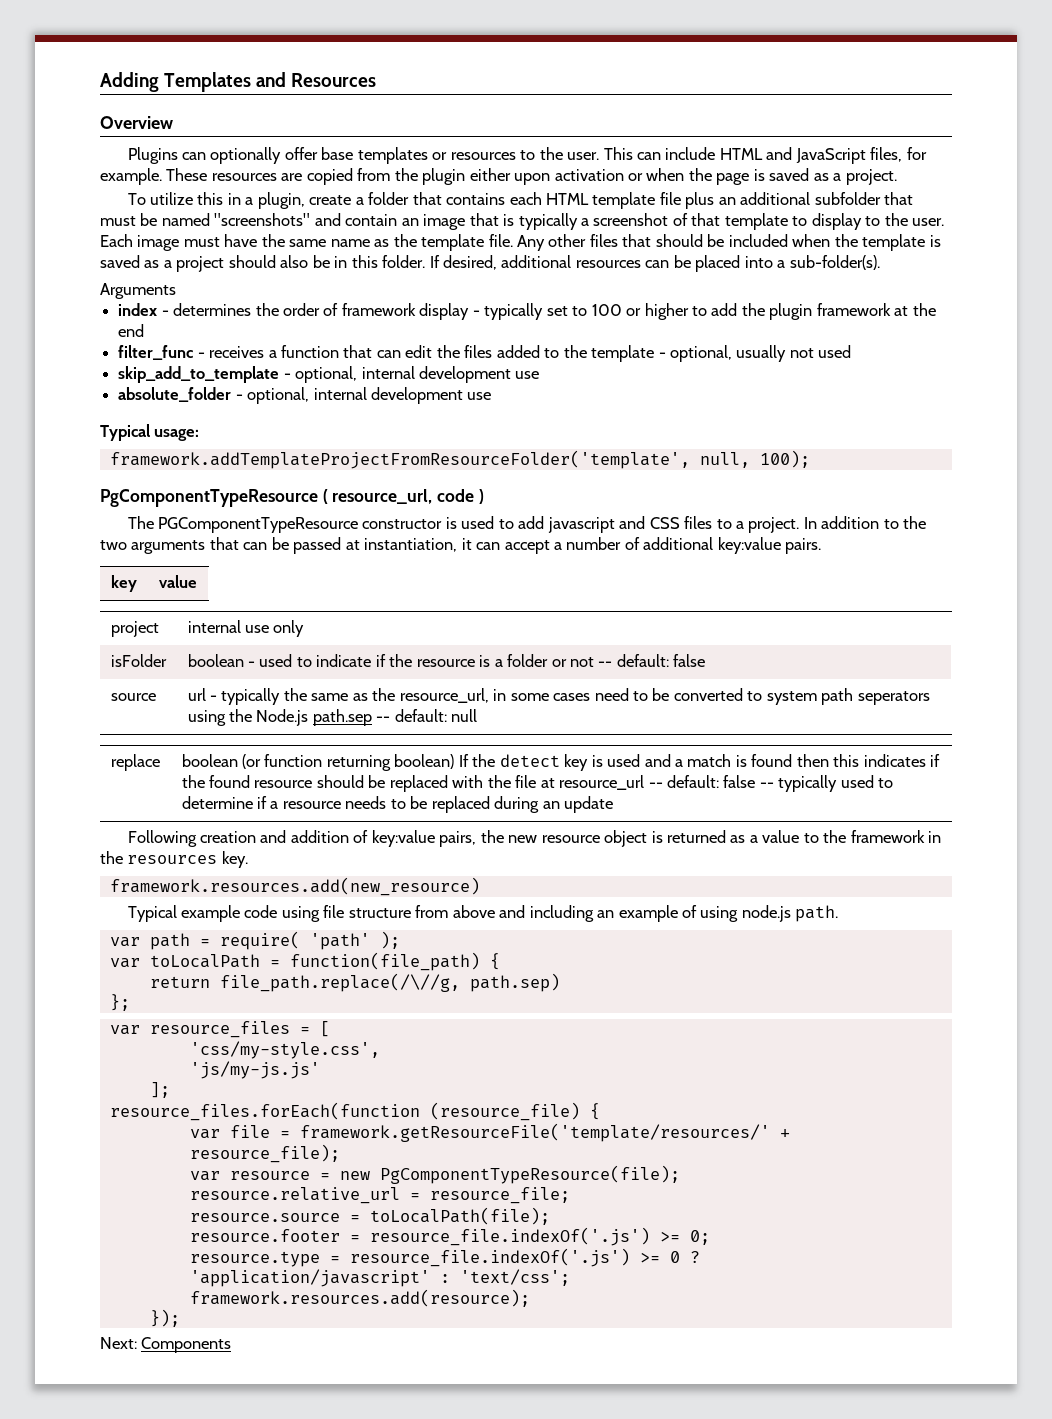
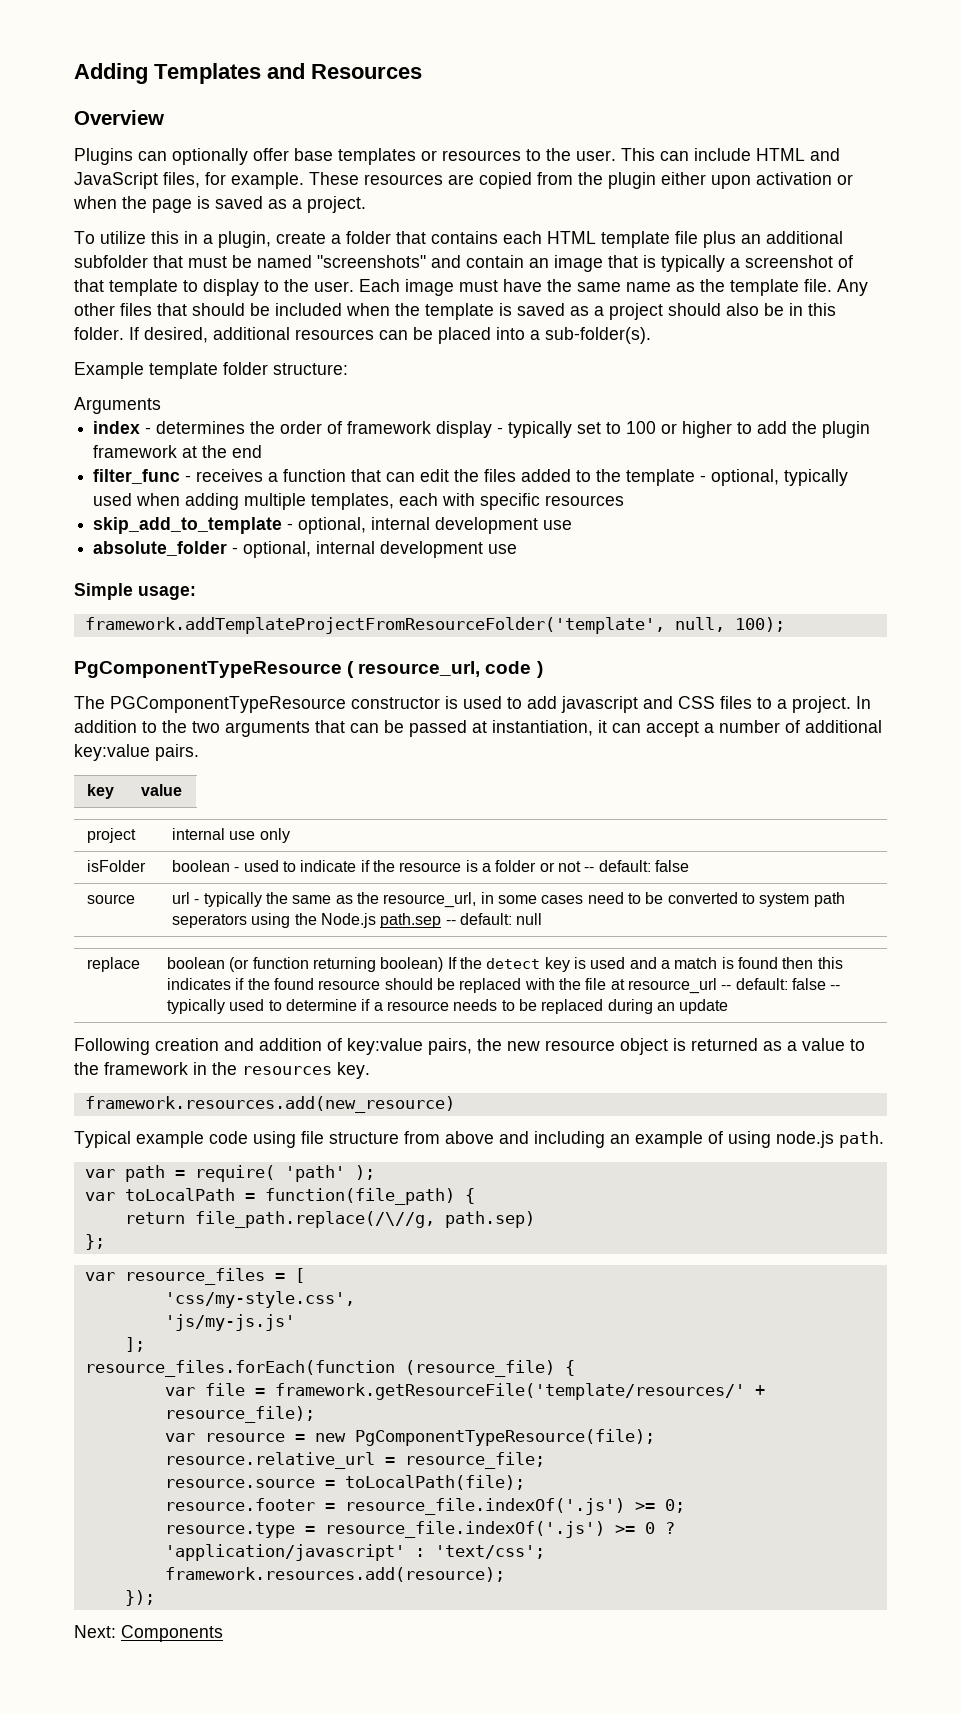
+ Example template folder structure:
- filter_func - receives a function that can edit the files added to the template - optional, usually not used
+ filter_func - receives a function that can edit the files added to the template - optional, typically used when adding multiple templates, each with specific resources
- Typical usage:
+ Simple usage:

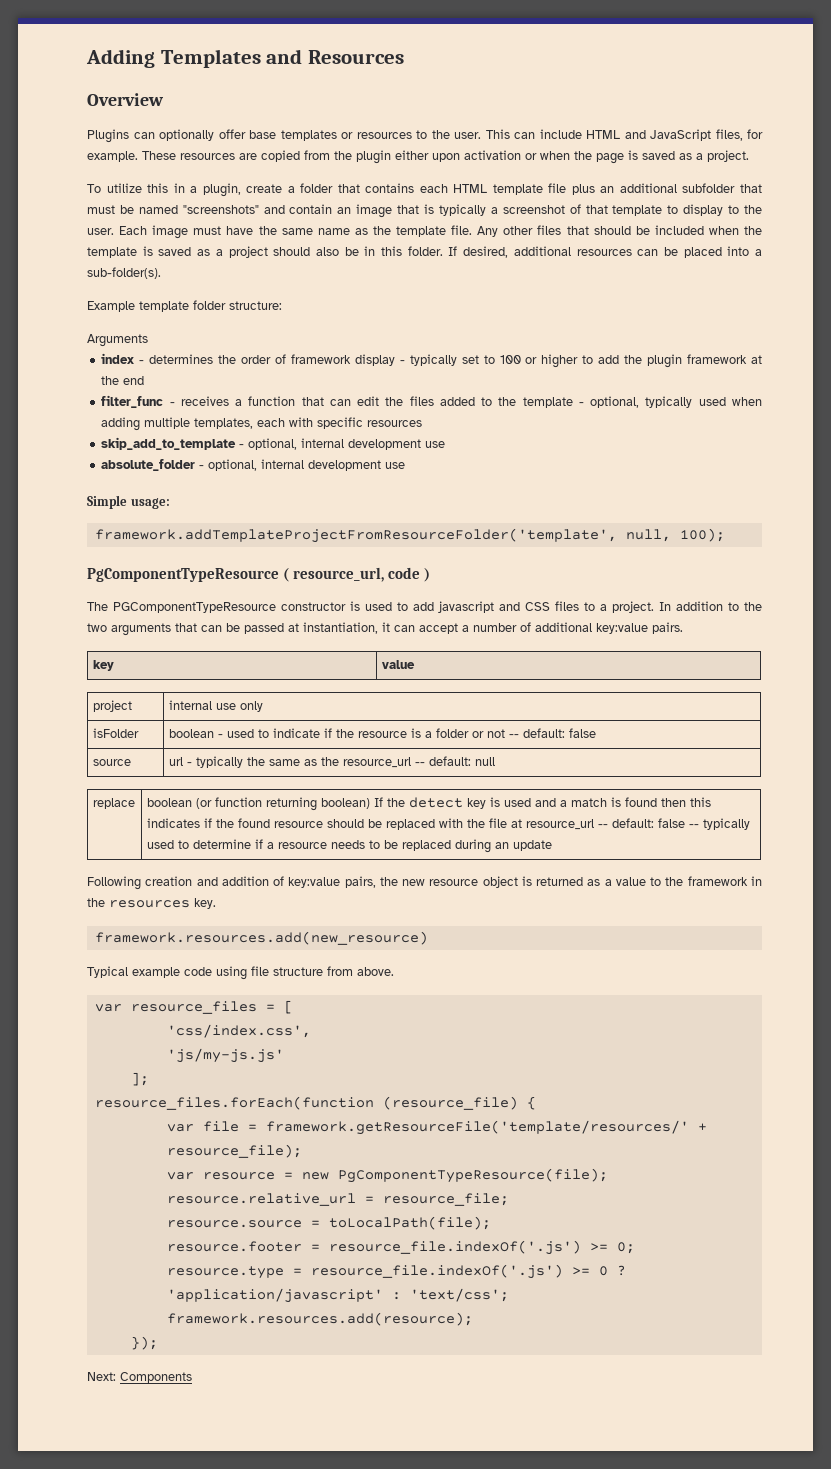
- source | url - typically the same as the resource_url, in some cases need to be converted to system path seperators using the Node.js path.sep -- default: null
+ source | url - typically the same as the resource_url -- default: null
- Typical example code using file structure from above and including an example of using node.js path.
- var path = require( 'path' );
- var toLocalPath = function(file_path) {
- return file_path.replace(/\//g, path.sep)
- };
+ Typical example code using file structure from above.
- 'css/my-style.css',
+ 'css/index.css',

